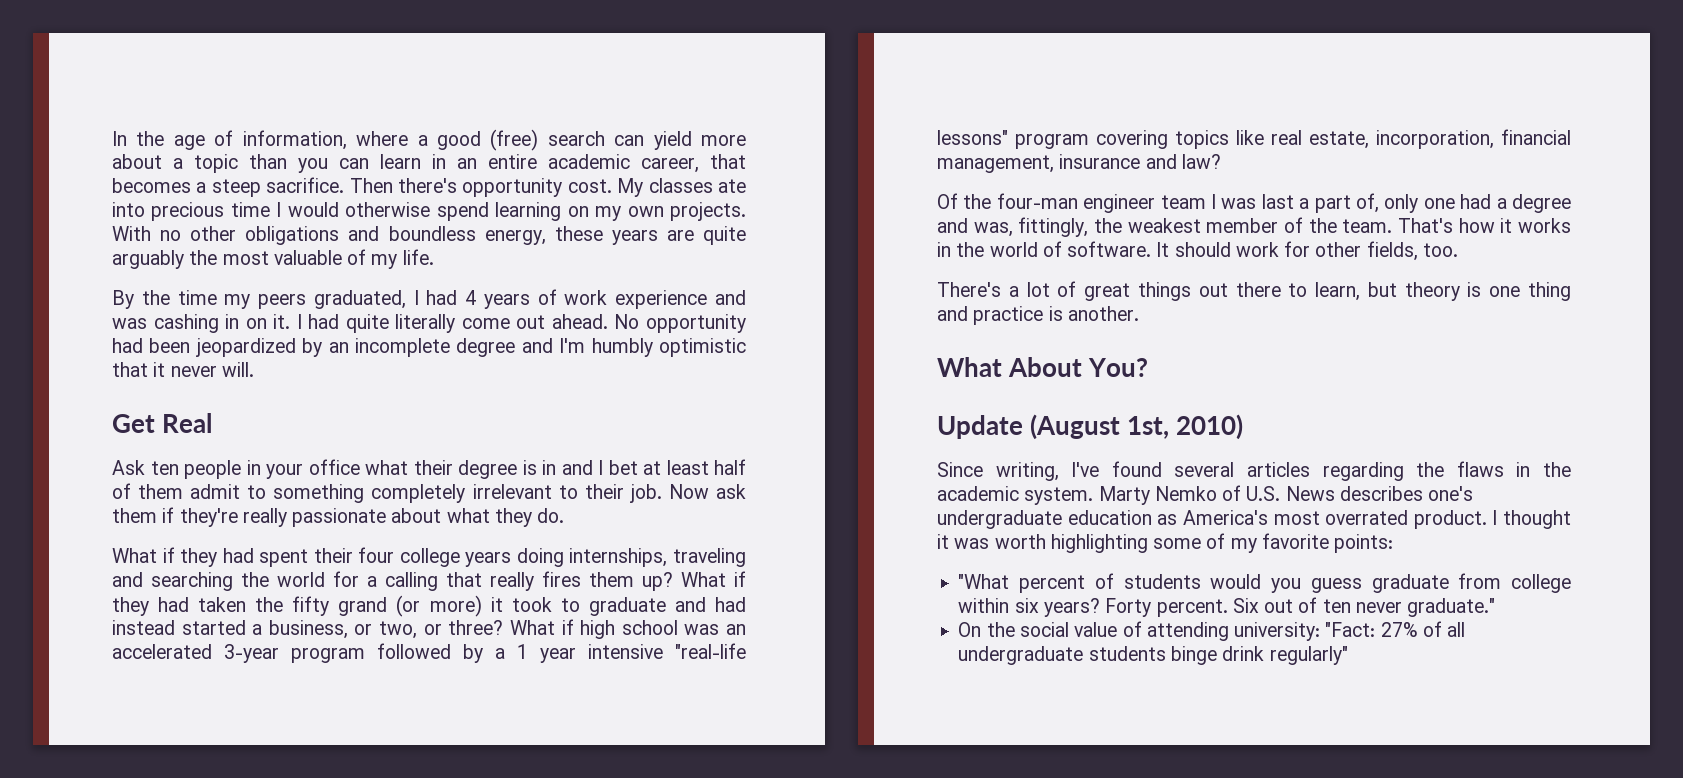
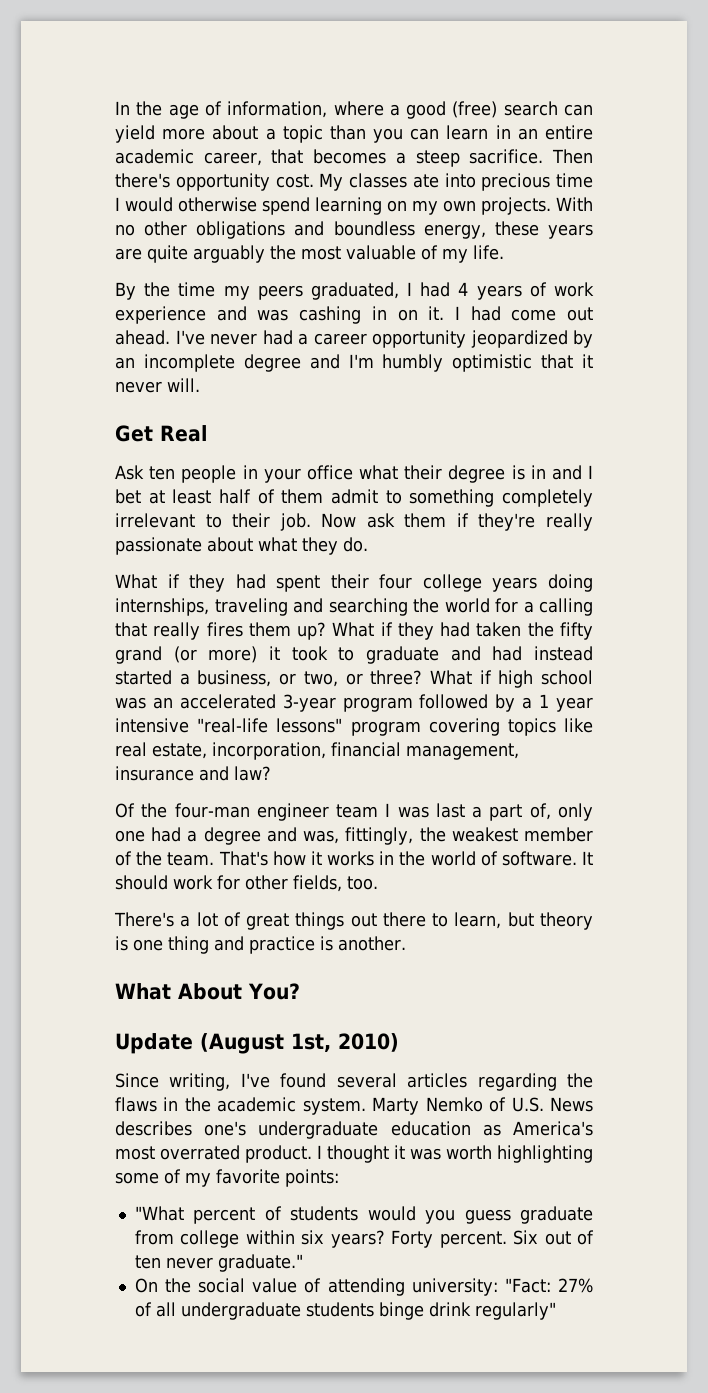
- I had quite literally come out ahead.
+ I had come out ahead.
- No opportunity had been jeopardized by an incomplete degree and I'm humbly optimistic that it never will.
+ I've never had a career opportunity jeopardized by an incomplete degree and I'm humbly optimistic that it never will.

